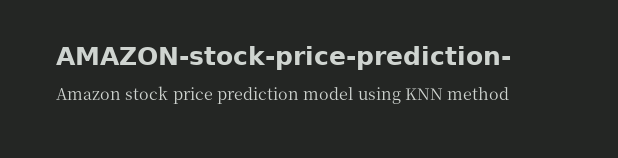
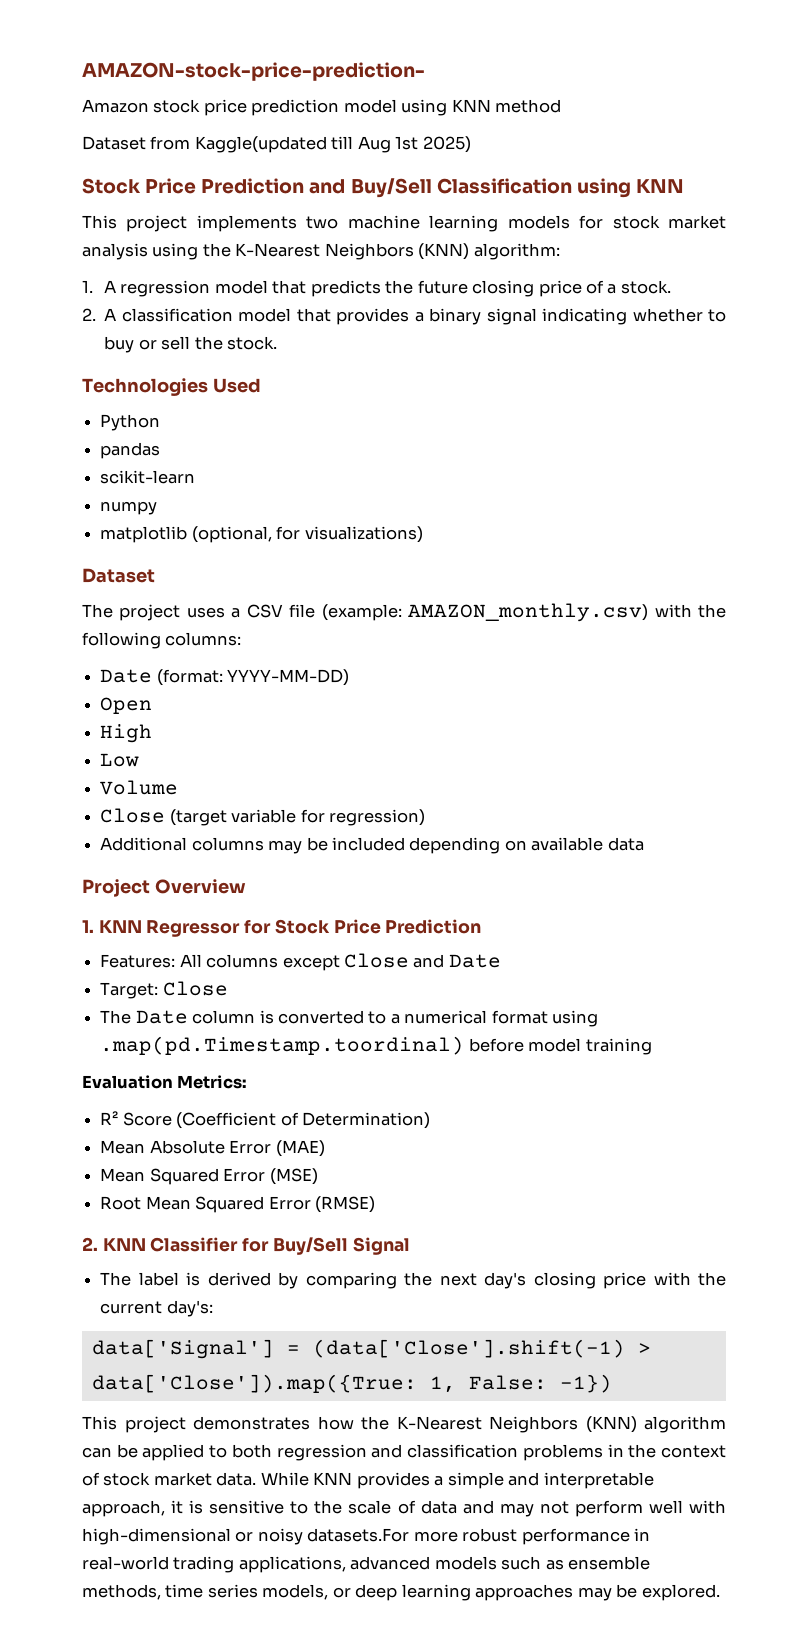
+ Dataset from Kaggle(updated till Aug 1st 2025)
+ Stock Price Prediction and Buy/Sell Classification using KNN
+ This project implements two machine learning models for stock market analysis using the K-Nearest Neighbors (KNN) algorithm:
+ 1. A regression model that predicts the future closing price of a stock.
+ 2. A classification model that provides a binary signal indicating whether to buy or sell the stock.
+ Technologies Used
+ Python
+ pandas
+ scikit-learn
+ numpy
+ matplotlib (optional, for visualizations)
+ Dataset
+ The project uses a CSV file (example: AMAZON_monthly.csv) with the following columns:
+ Date (format: YYYY-MM-DD)
+ Open
+ High
+ Low
+ Volume
+ Close (target variable for regression)
+ Additional columns may be included depending on available data
+ Project Overview
+ 1. KNN Regressor for Stock Price Prediction
+ Features: All columns except Close and Date
+ Target: Close
+ The Date column is converted to a numerical format using .map(pd.Timestamp.toordinal) before model training
+ Evaluation Metrics:
+ R² Score (Coefficient of Determination)
+ Mean Absolute Error (MAE)
+ Mean Squared Error (MSE)
+ Root Mean Squared Error (RMSE)
+ 2. KNN Classifier for Buy/Sell Signal
+ The label is derived by comparing the next day's closing price with the current day's:
+ data['Signal'] = (data['Close'].shift(-1) > data['Close']).map({True: 1, False: -1})
+ This project demonstrates how the K-Nearest Neighbors (KNN) algorithm can be applied to both regression and classification problems in the context of stock market data. While KNN provides a simple and interpretable approach, it is sensitive to the scale of data and may not perform well with high-dimensional or noisy datasets.For more robust performance in real-world trading applications, advanced models such as ensemble methods, time series models, or deep learning approaches may be explored.

